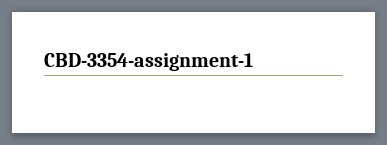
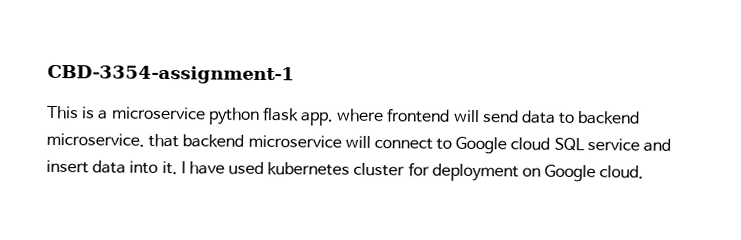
+ This is a microservice python flask app. where frontend will send data to backend microservice. that backend microservice will connect to Google cloud SQL service and insert data into it. I have used kubernetes cluster for deployment on Google cloud.

